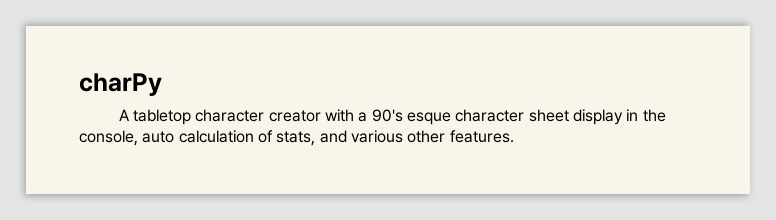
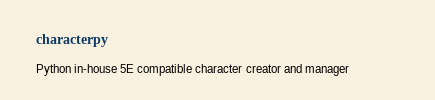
- charPy
- A tabletop character creator with a 90's esque character sheet display in the console, auto calculation of stats, and various other features.
+ characterpy
+ Python in-house 5E compatible character creator and manager

